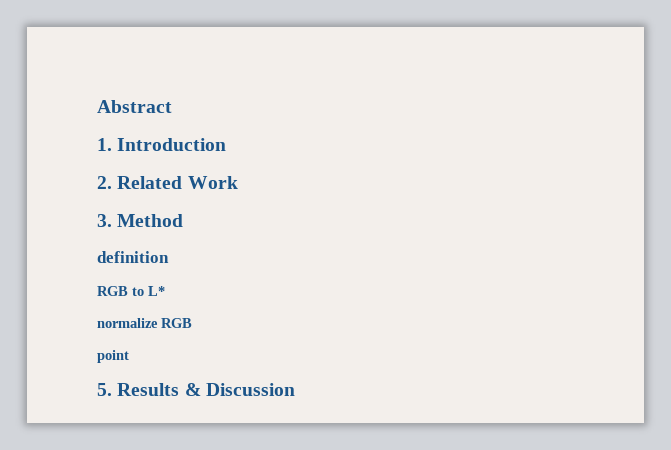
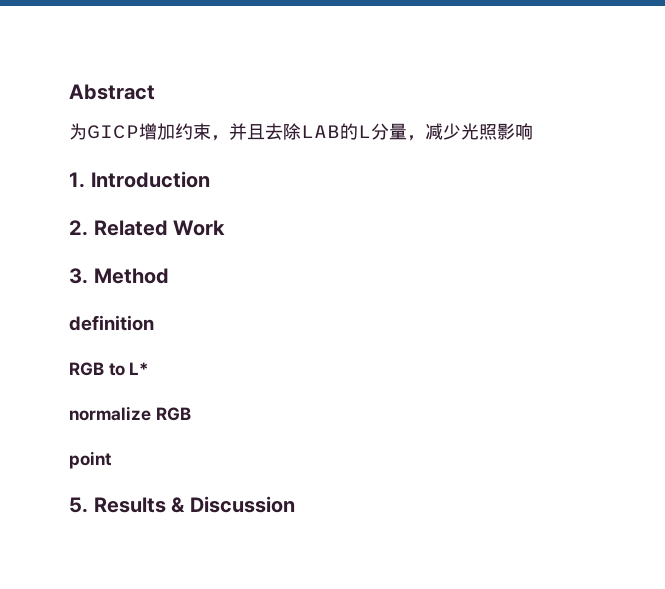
+ 为GICP增加约束，并且去除LAB的L分量，减少光照影响

